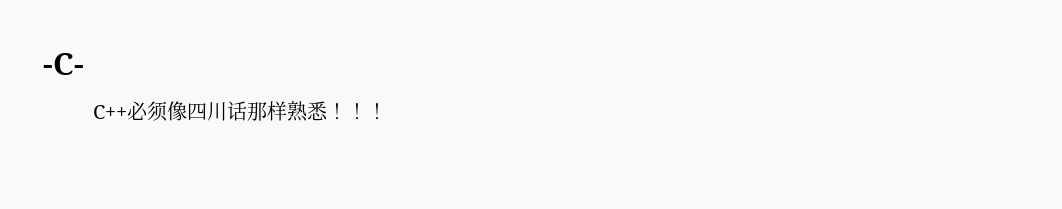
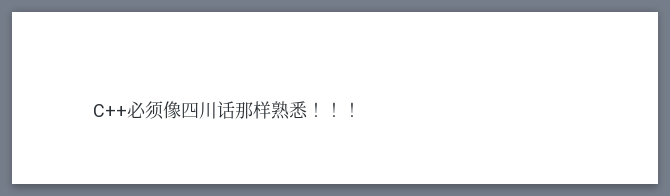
- -C-

